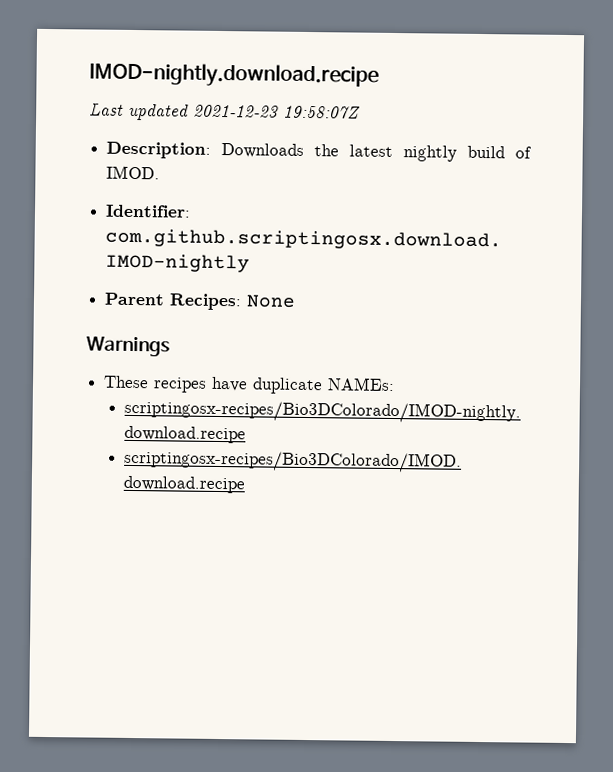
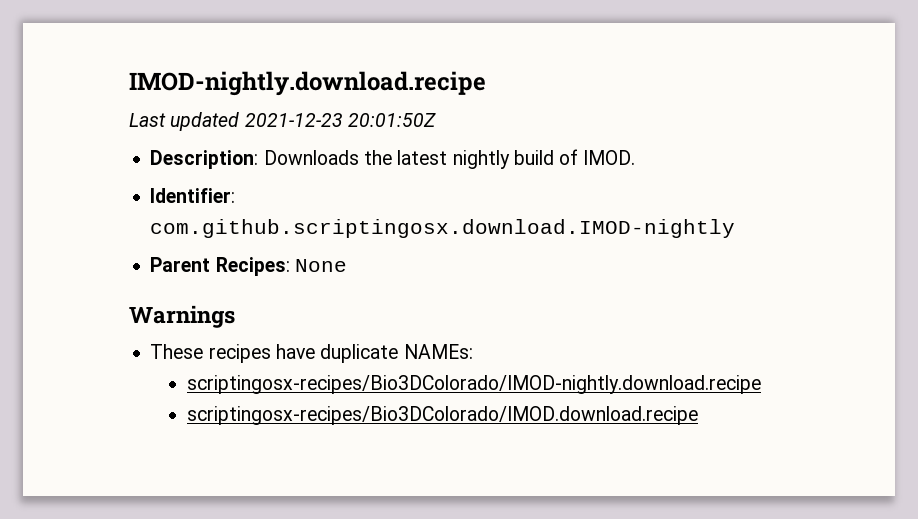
- Last updated 2021-12-23 19:58:07Z
+ Last updated 2021-12-23 20:01:50Z

